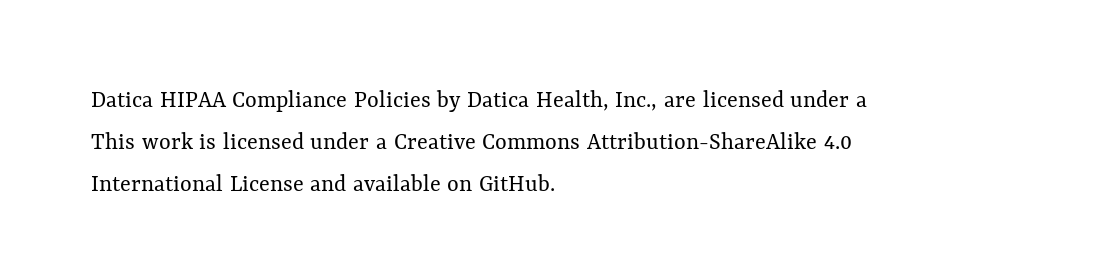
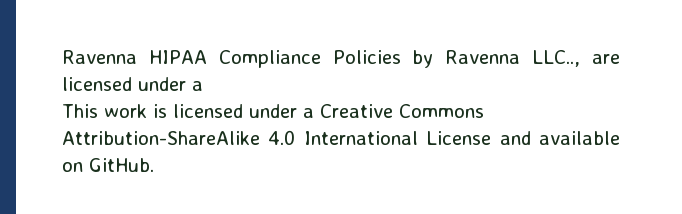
- Datica HIPAA Compliance Policies by Datica Health, Inc., are licensed under a
+ Ravenna HIPAA Compliance Policies by Ravenna LLC.., are licensed under a

